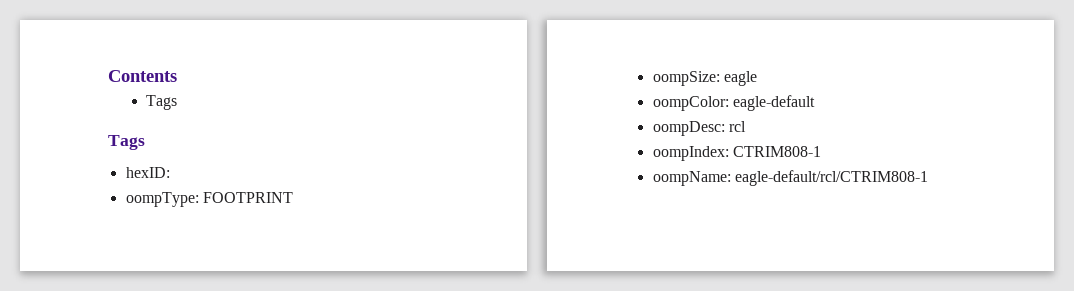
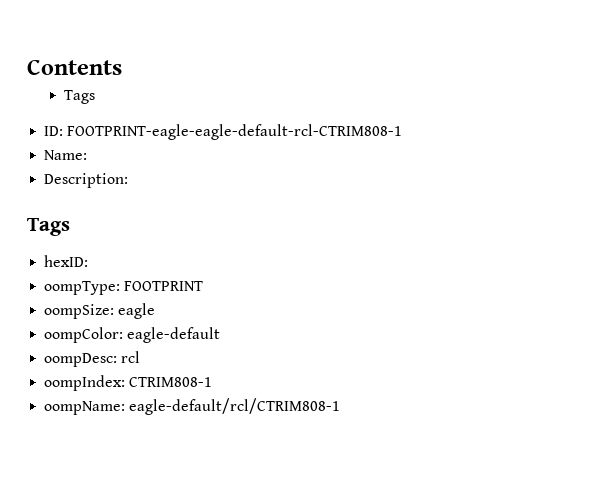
+ ID: FOOTPRINT-eagle-eagle-default-rcl-CTRIM808-1
+ Name:
+ Description:

